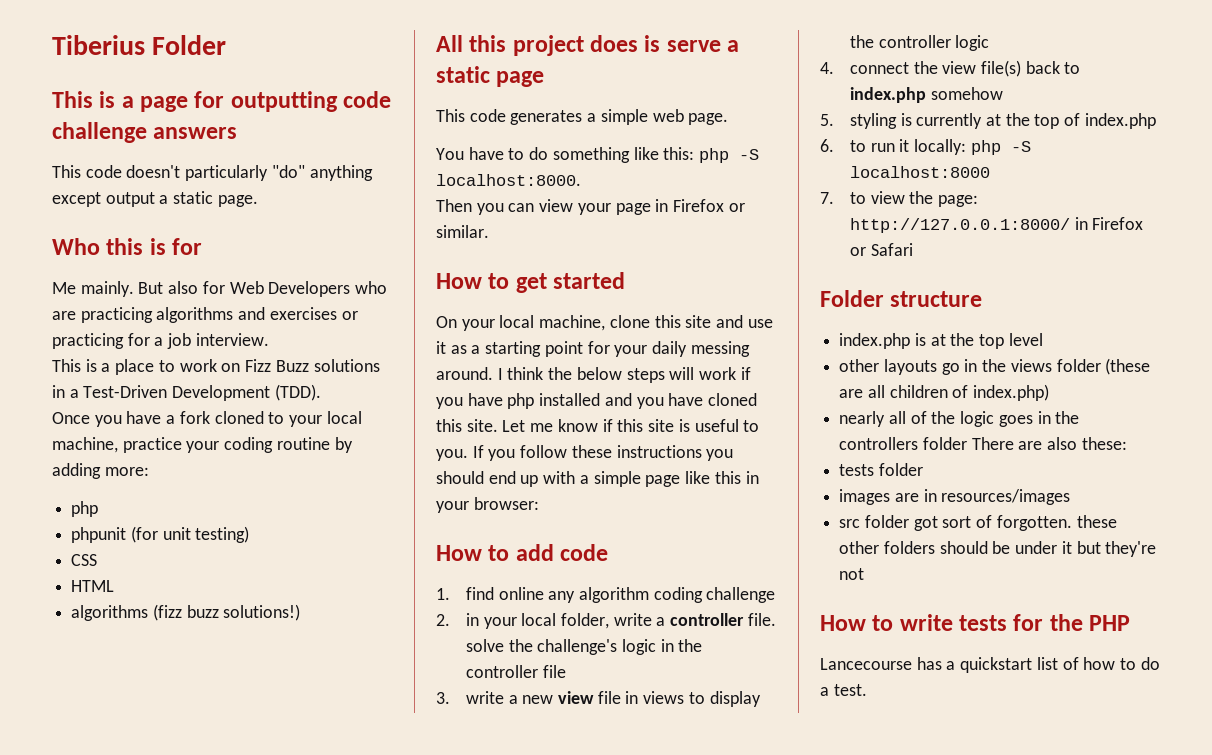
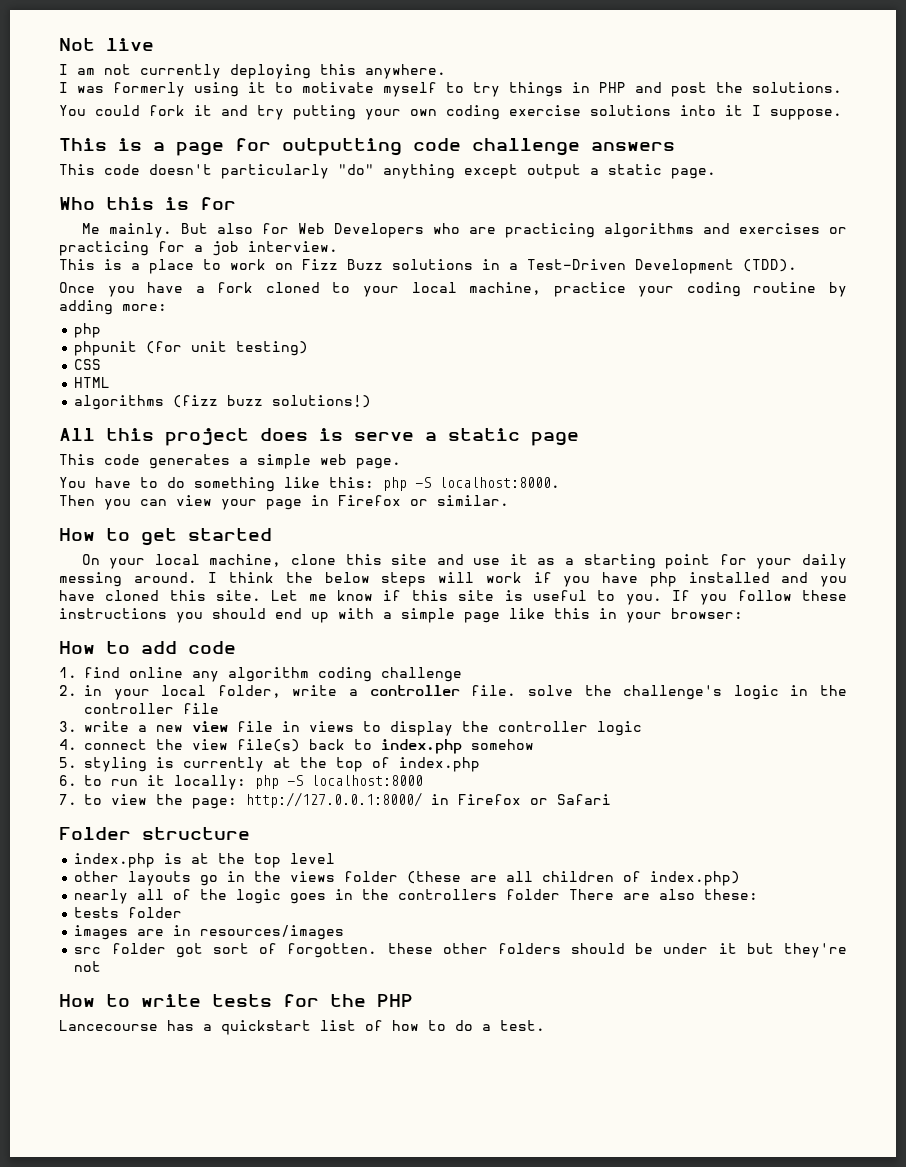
- Tiberius Folder
+ Not live
+ I am not currently deploying this anywhere.
+ I was formerly using it to motivate myself to try things in PHP and post the solutions.
+ You could fork it and try putting your own coding exercise solutions into it I suppose.

